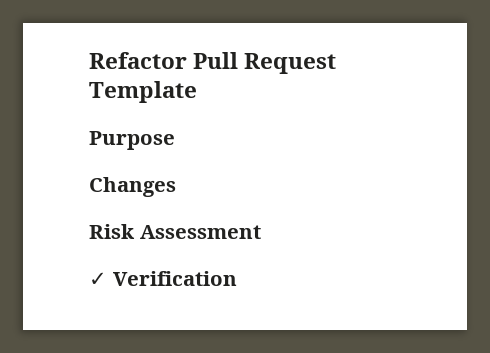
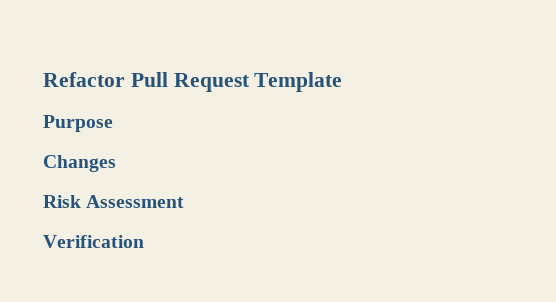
- ✓ Verification
+ Verification

